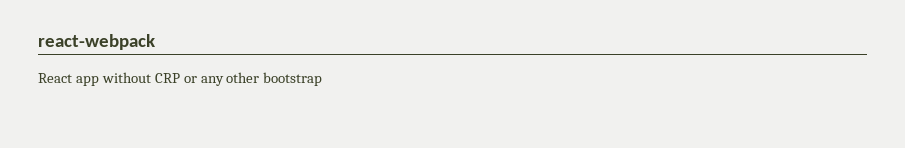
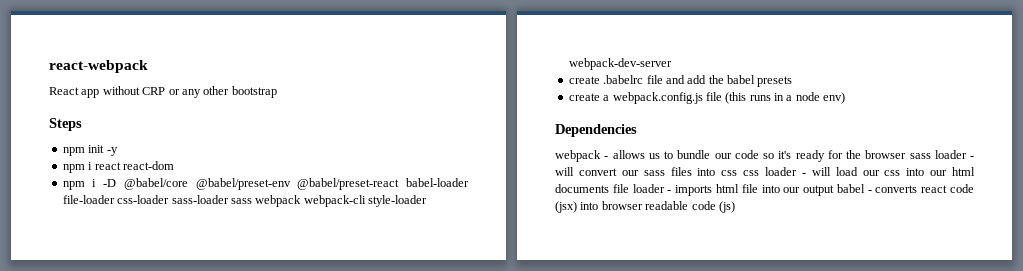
+ Steps
+ npm init -y
+ npm i react react-dom
+ npm i -D @babel/core @babel/preset-env @babel/preset-react babel-loader file-loader css-loader sass-loader sass webpack webpack-cli style-loader webpack-dev-server
+ create .babelrc file and add the babel presets
+ create a webpack.config.js file (this runs in a node env)
+ Dependencies
+ webpack - allows us to bundle our code so it's ready for the browser sass loader - will convert our sass files into css css loader - will load our css into our html documents file loader - imports html file into our output babel - converts react code (jsx) into browser readable code (js)

